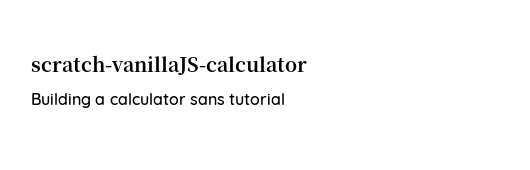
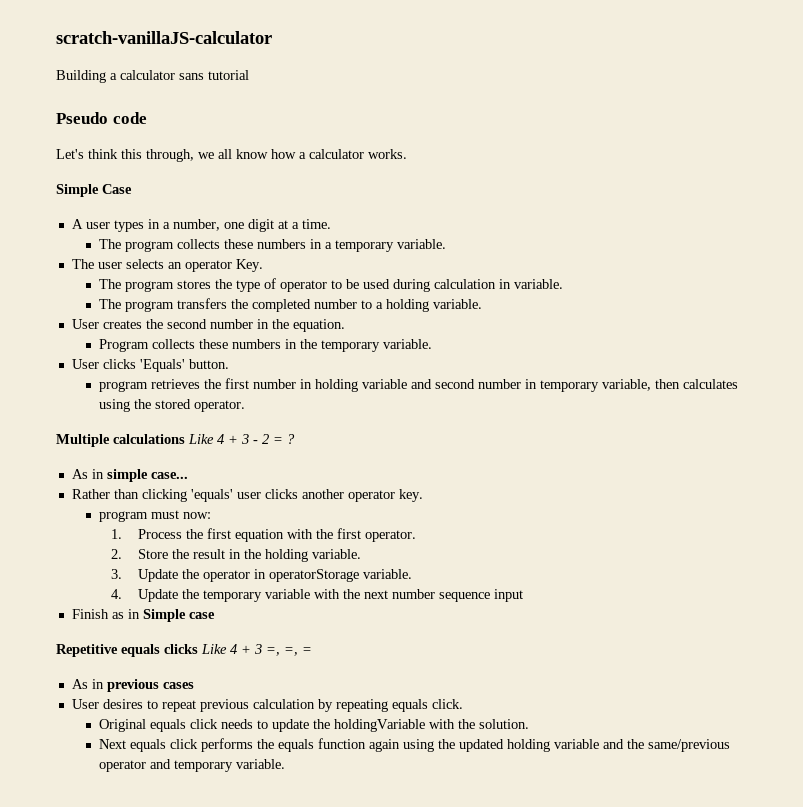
+ Pseudo code
+ Let's think this through, we all know how a calculator works.
+ Simple Case
+ A user types in a number, one digit at a time.
+ The program collects these numbers in a temporary variable.
+ The user selects an operator Key.
+ The program stores the type of operator to be used during calculation in variable.
+ The program transfers the completed number to a holding variable.
+ User creates the second number in the equation.
+ Program collects these numbers in the temporary variable.
+ User clicks 'Equals' button.
+ program retrieves the first number in holding variable and second number in temporary variable, then calculates using the stored operator.
+ Multiple calculations Like 4 + 3 - 2 = ?
+ As in simple case...
+ Rather than clicking 'equals' user clicks another operator key.
+ program must now:
+ 1. Process the first equation with the first operator.
+ 2. Store the result in the holding variable.
+ 3. Update the operator in operatorStorage variable.
+ 4. Update the temporary variable with the next number sequence input
+ Finish as in Simple case
+ Repetitive equals clicks Like 4 + 3 =, =, =
+ As in previous cases
+ User desires to repeat previous calculation by repeating equals click.
+ Original equals click needs to update the holdingVariable with the solution.
+ Next equals click performs the equals function again using the updated holding variable and the same/previous operator and temporary variable.

